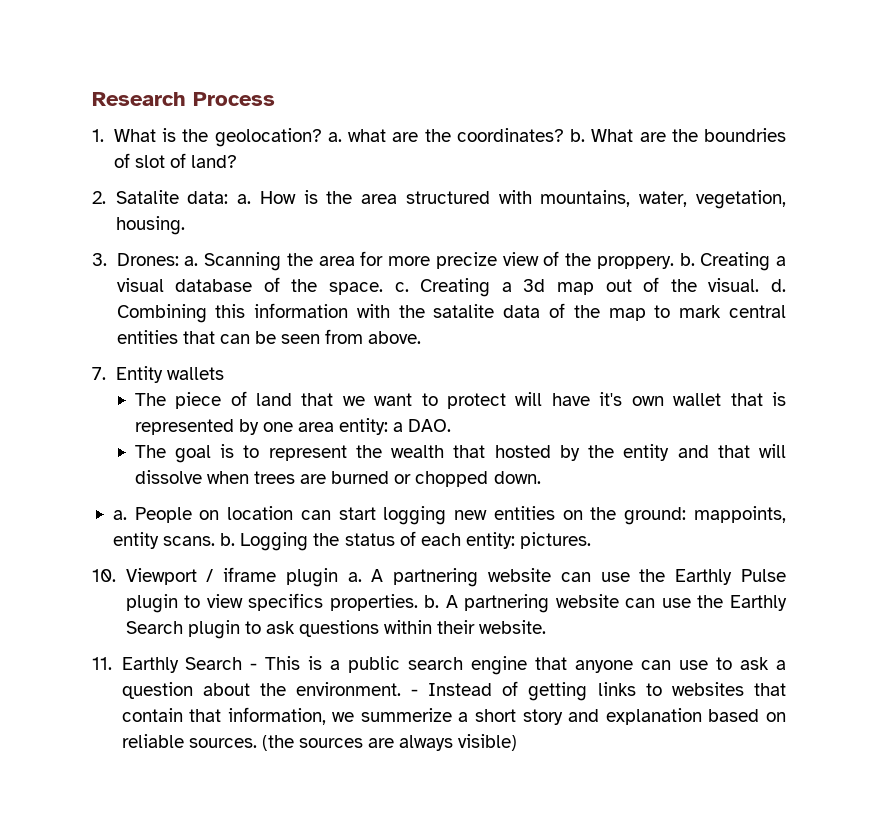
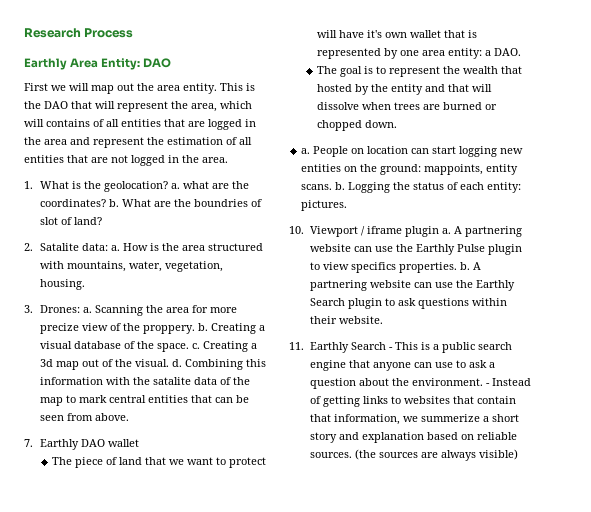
+ Earthly Area Entity: DAO
+ First we will map out the area entity. This is the DAO that will represent the area, which will contains of all entities that are logged in the area and represent the estimation of all entities that are not logged in the area.
- 7. Entity wallets
+ 7. Earthly DAO wallet

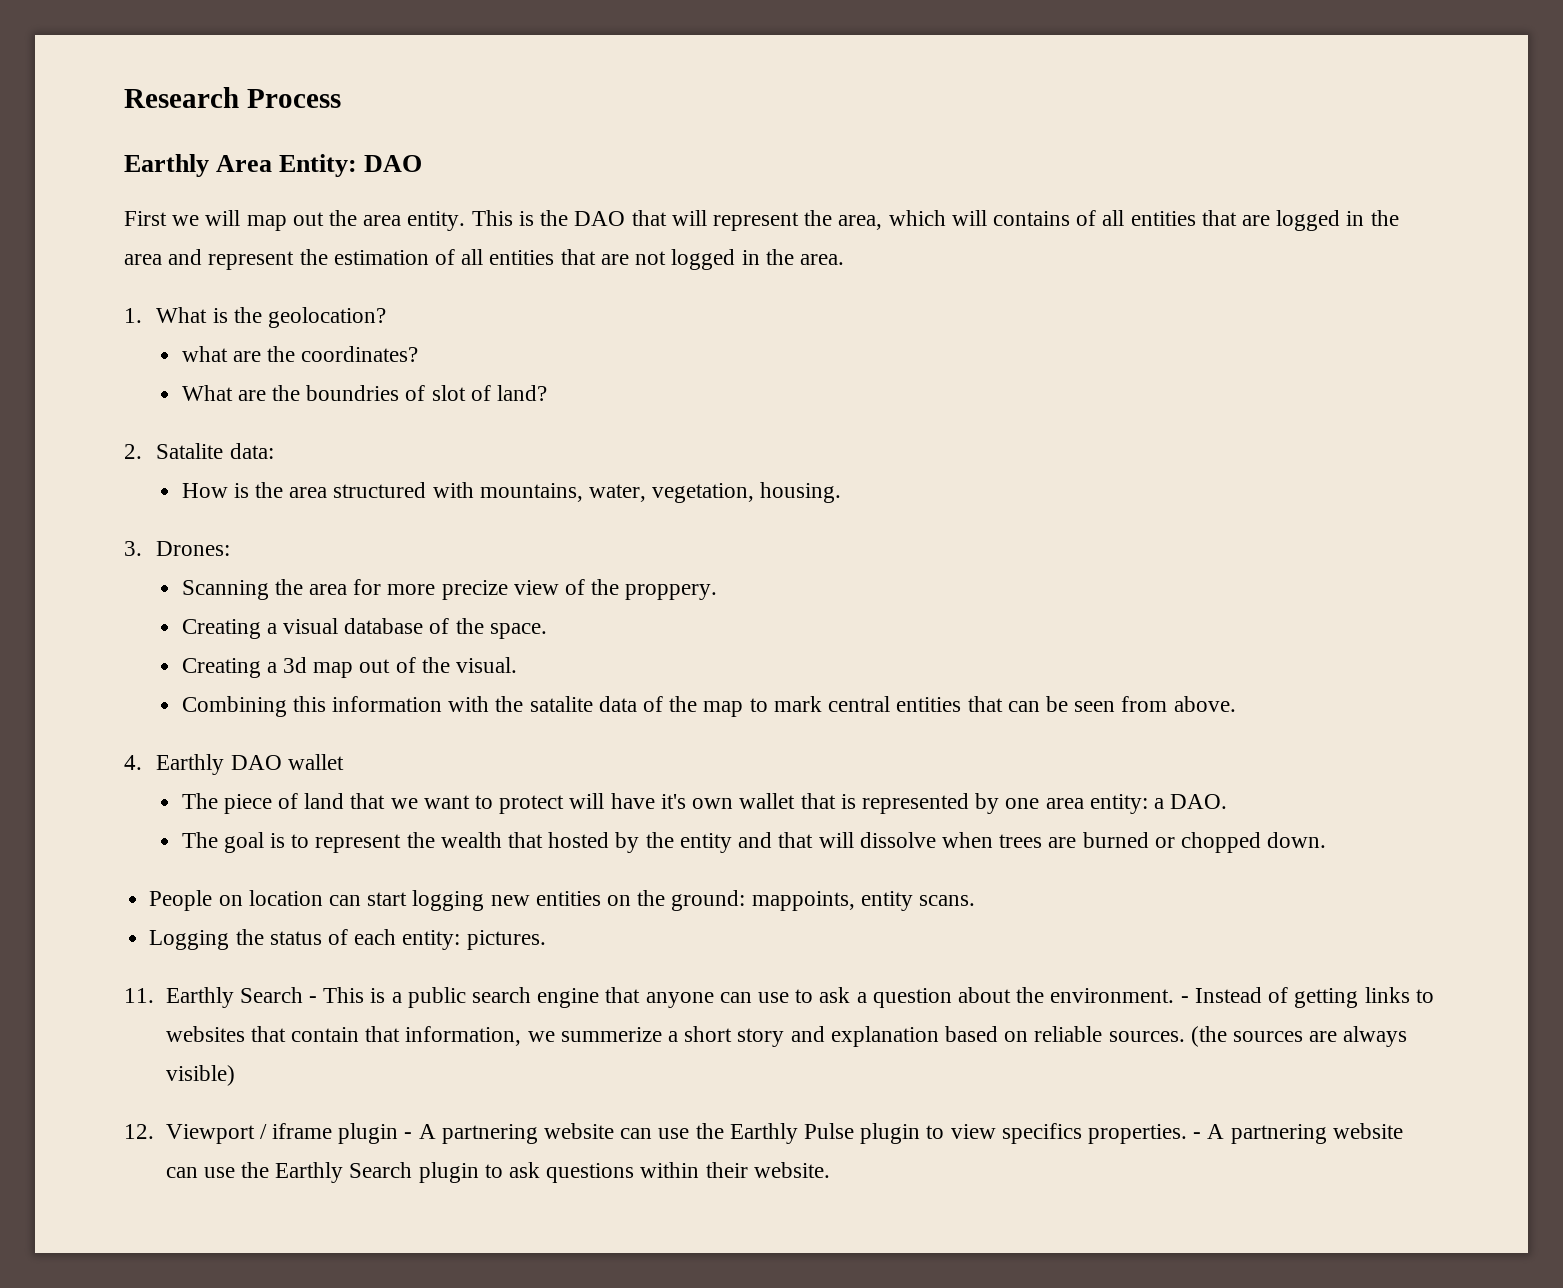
- 1. What is the geolocation? a. what are the coordinates? b. What are the boundries of slot of land?
+ 1. What is the geolocation?
+ what are the coordinates?
+ What are the boundries of slot of land?
- 2. Satalite data: a. How is the area structured with mountains, water, vegetation, housing.
+ 2. Satalite data:
+ How is the area structured with mountains, water, vegetation, housing.
- 3. Drones: a. Scanning the area for more precize view of the proppery. b. Creating a visual database of the space. c. Creating a 3d map out of the visual. d. Combining this information with the satalite data of the map to mark central entities that can be seen from above.
+ 3. Drones:
+ Scanning the area for more precize view of the proppery.
+ Creating a visual database of the space.
+ Creating a 3d map out of the visual.
+ Combining this information with the satalite data of the map to mark central entities that can be seen from above.
- 7. Earthly DAO wallet
+ 4. Earthly DAO wallet
  The goal is to represent the wealth that hosted by the entity and that will dissolve when trees are burned or chopped down.
- a. People on location can start logging new entities on the ground: mappoints, entity scans. b. Logging the status of each entity: pictures.
+ People on location can start logging new entities on the ground: mappoints, entity scans.
+ Logging the status of each entity: pictures.
- 10. Viewport / iframe plugin a. A partnering website can use the Earthly Pulse plugin to view specifics properties. b. A partnering website can use the Earthly Search plugin to ask questions within their website.
+ 12. Viewport / iframe plugin - A partnering website can use the Earthly Pulse plugin to view specifics properties. - A partnering website can use the Earthly Search plugin to ask questions within their website.

